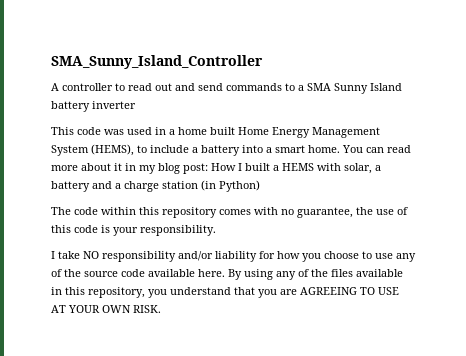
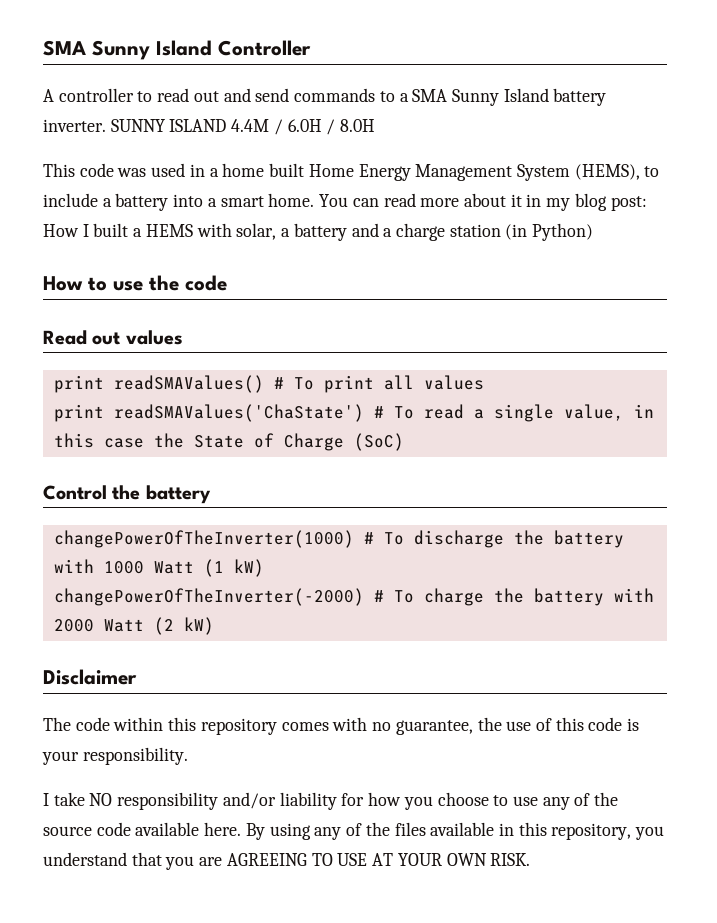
- SMA_Sunny_Island_Controller
+ SMA Sunny Island Controller
- A controller to read out and send commands to a SMA Sunny Island battery inverter
+ A controller to read out and send commands to a SMA Sunny Island battery inverter. SUNNY ISLAND 4.4M / 6.0H / 8.0H
+ How to use the code
+ Read out values
+ print readSMAValues() # To print all values
+ print readSMAValues('ChaState') # To read a single value, in this case the State of Charge (SoC)
+ Control the battery
+ changePowerOfTheInverter(1000) # To discharge the battery with 1000 Watt (1 kW)
+ changePowerOfTheInverter(-2000) # To charge the battery with 2000 Watt (2 kW)
+ Disclaimer

